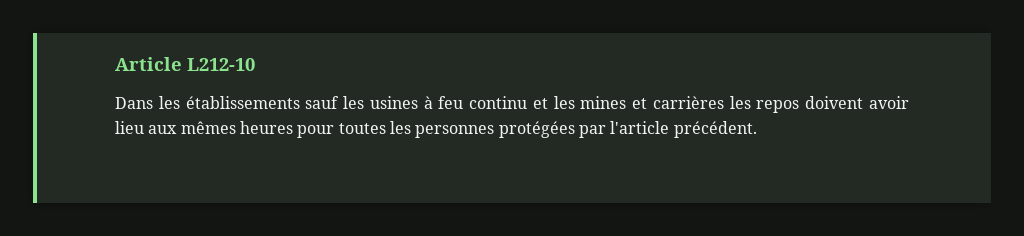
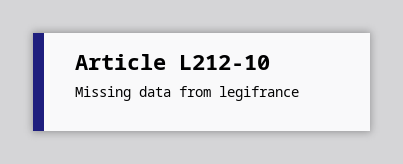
- Dans les établissements sauf les usines à feu continu et les mines et carrières les repos doivent avoir lieu aux mêmes heures pour toutes les personnes protégées par l'article précédent.
+ Missing data from legifrance

